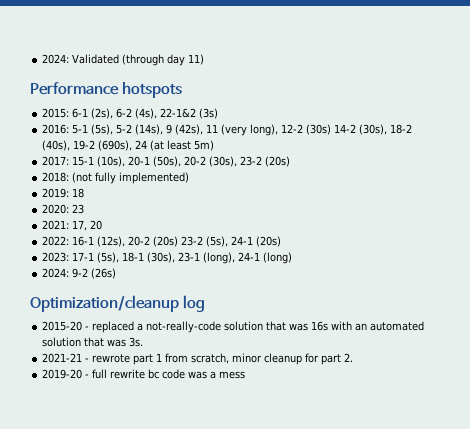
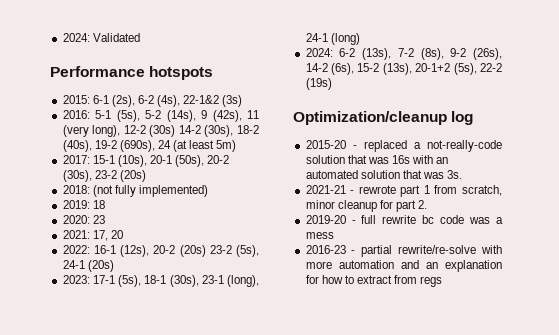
- 2024: Validated (through day 11)
+ 2024: Validated
- 2024: 9-2 (26s)
+ 2024: 6-2 (13s), 7-2 (8s), 9-2 (26s), 14-2 (6s), 15-2 (13s), 20-1+2 (5s), 22-2 (19s)
+ 2016-23 - partial rewrite/re-solve with more automation and an explanation for how to extract from regs

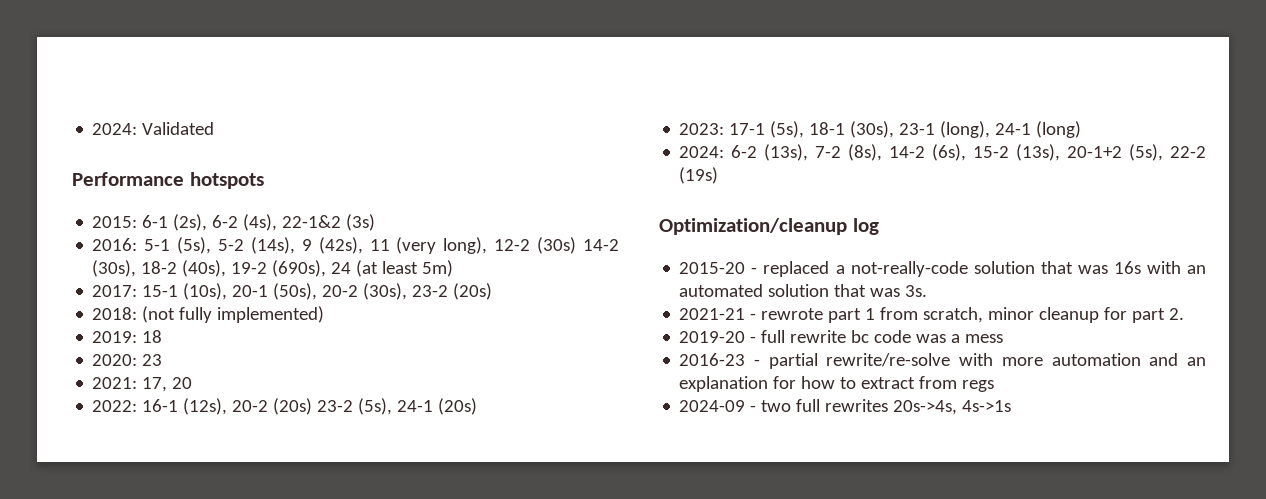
- 2024: 6-2 (13s), 7-2 (8s), 9-2 (26s), 14-2 (6s), 15-2 (13s), 20-1+2 (5s), 22-2 (19s)
+ 2024: 6-2 (13s), 7-2 (8s), 14-2 (6s), 15-2 (13s), 20-1+2 (5s), 22-2 (19s)
+ 2024-09 - two full rewrites 20s->4s, 4s->1s

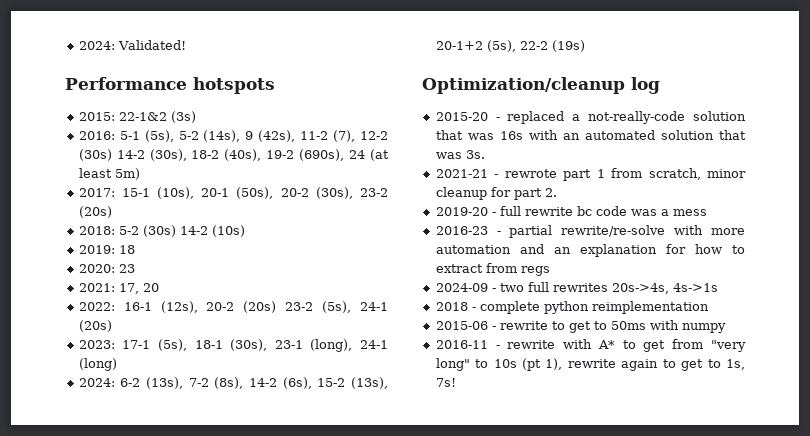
- 2024: Validated
+ 2024: Validated!
- 2015: 6-1 (2s), 6-2 (4s), 22-1&2 (3s)
+ 2015: 22-1&2 (3s)
- 2016: 5-1 (5s), 5-2 (14s), 9 (42s), 11 (very long), 12-2 (30s) 14-2 (30s), 18-2 (40s), 19-2 (690s), 24 (at least 5m)
+ 2016: 5-1 (5s), 5-2 (14s), 9 (42s), 11-2 (7), 12-2 (30s) 14-2 (30s), 18-2 (40s), 19-2 (690s), 24 (at least 5m)
- 2018: (not fully implemented)
+ 2018: 5-2 (30s) 14-2 (10s)
+ 2018 - complete python reimplementation
+ 2015-06 - rewrite to get to 50ms with numpy
+ 2016-11 - rewrite with A* to get from "very long" to 10s (pt 1), rewrite again to get to 1s, 7s!

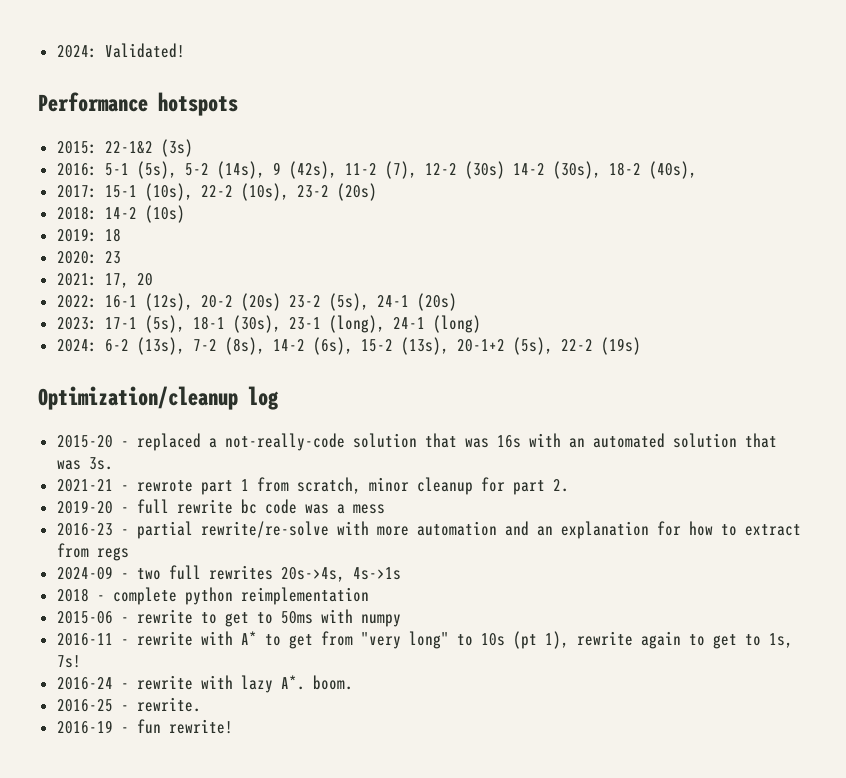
- 2016: 5-1 (5s), 5-2 (14s), 9 (42s), 11-2 (7), 12-2 (30s) 14-2 (30s), 18-2 (40s), 19-2 (690s), 24 (at least 5m)
+ 2016: 5-1 (5s), 5-2 (14s), 9 (42s), 11-2 (7), 12-2 (30s) 14-2 (30s), 18-2 (40s),
- 2017: 15-1 (10s), 20-1 (50s), 20-2 (30s), 23-2 (20s)
+ 2017: 15-1 (10s), 22-2 (10s), 23-2 (20s)
- 2018: 5-2 (30s) 14-2 (10s)
+ 2018: 14-2 (10s)
+ 2016-24 - rewrite with lazy A*. boom.
+ 2016-25 - rewrite.
+ 2016-19 - fun rewrite!

